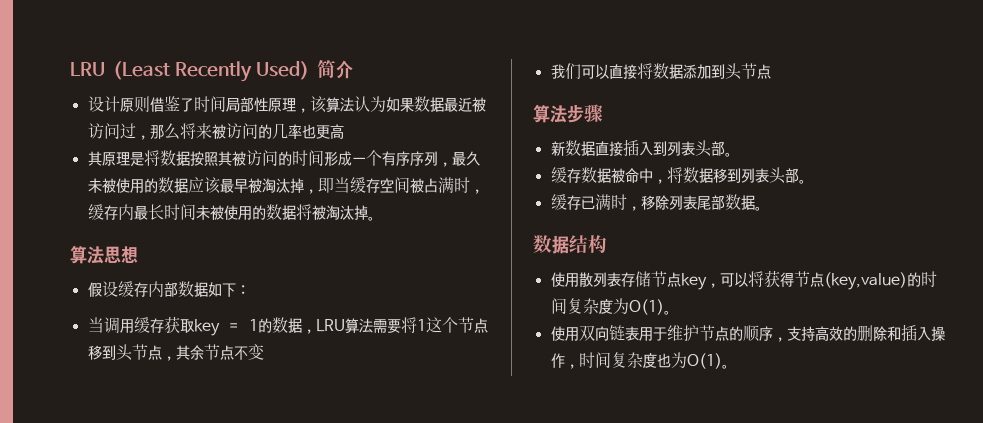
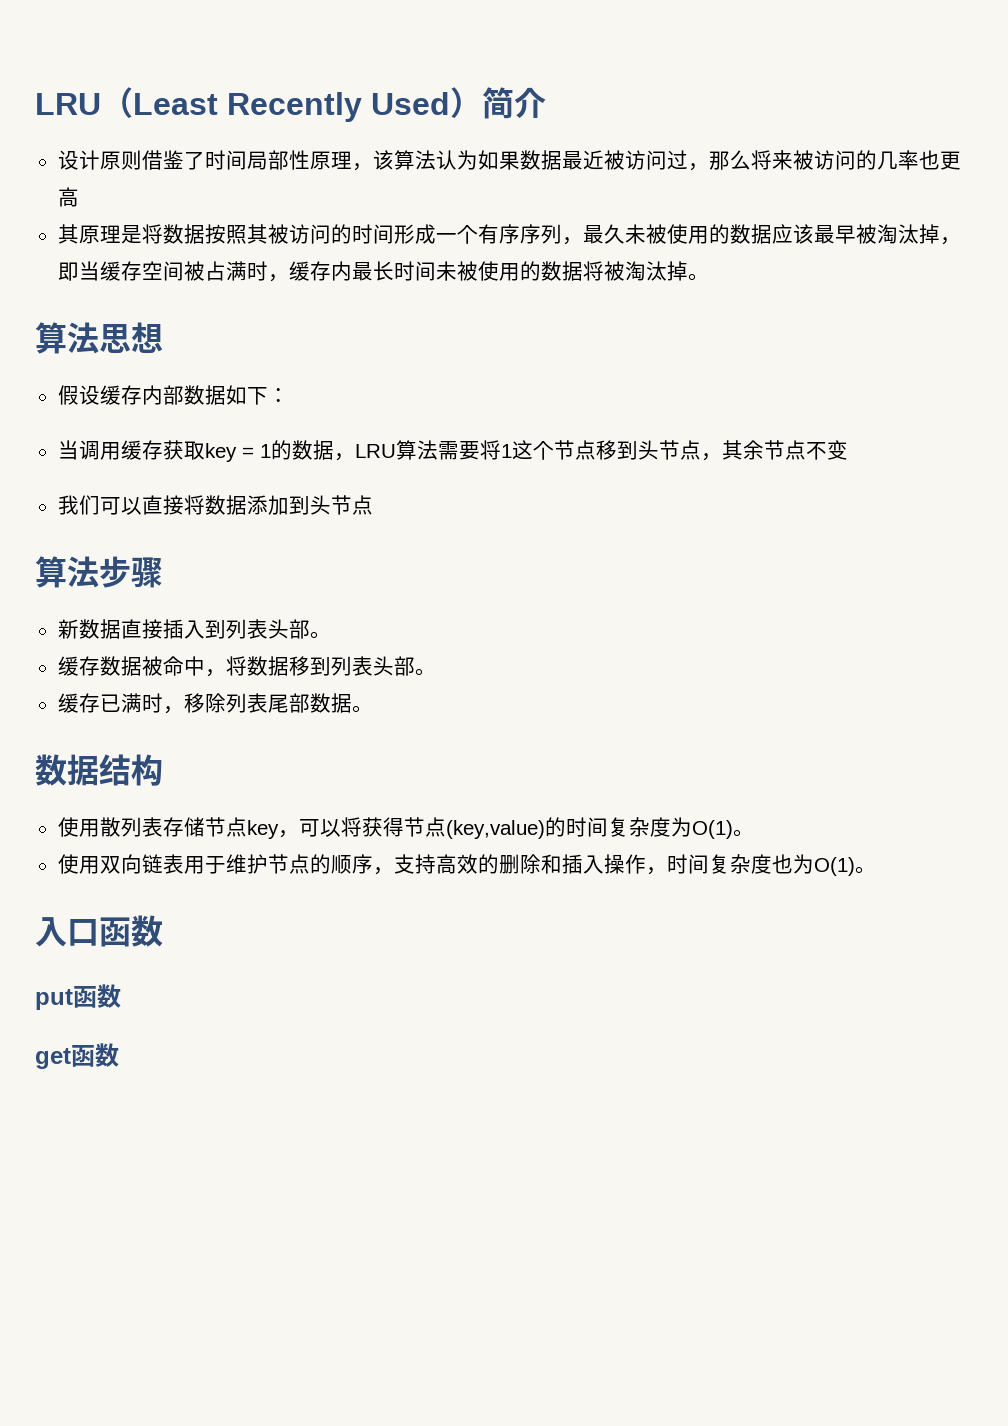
+ 入口函数
+ put函数
+ get函数

